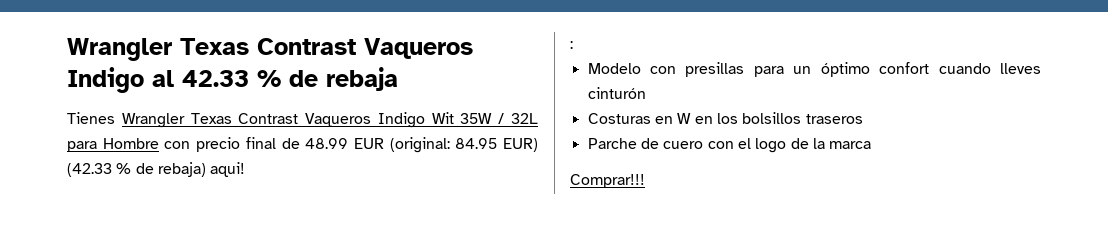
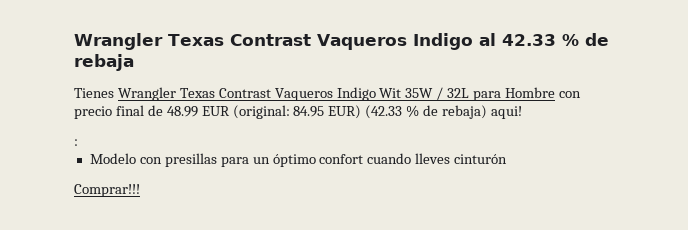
- Costuras en W en los bolsillos traseros
- Parche de cuero con el logo de la marca

